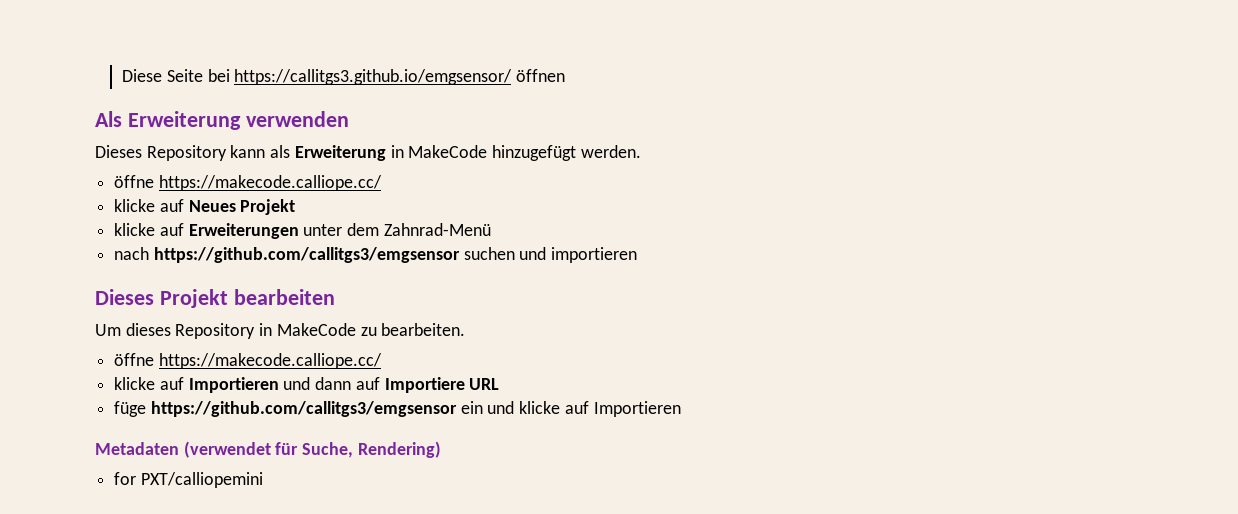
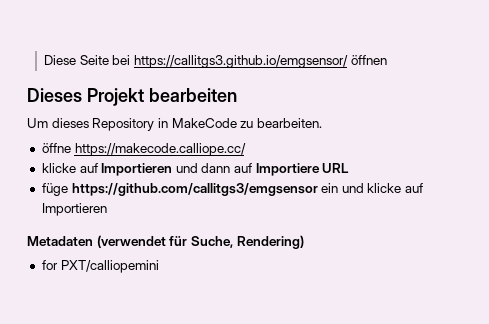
- Als Erweiterung verwenden
- Dieses Repository kann als Erweiterung in MakeCode hinzugefügt werden.
- öffne https://makecode.calliope.cc/
- klicke auf Neues Projekt
- klicke auf Erweiterungen unter dem Zahnrad-Menü
- nach https://github.com/callitgs3/emgsensor suchen und importieren

